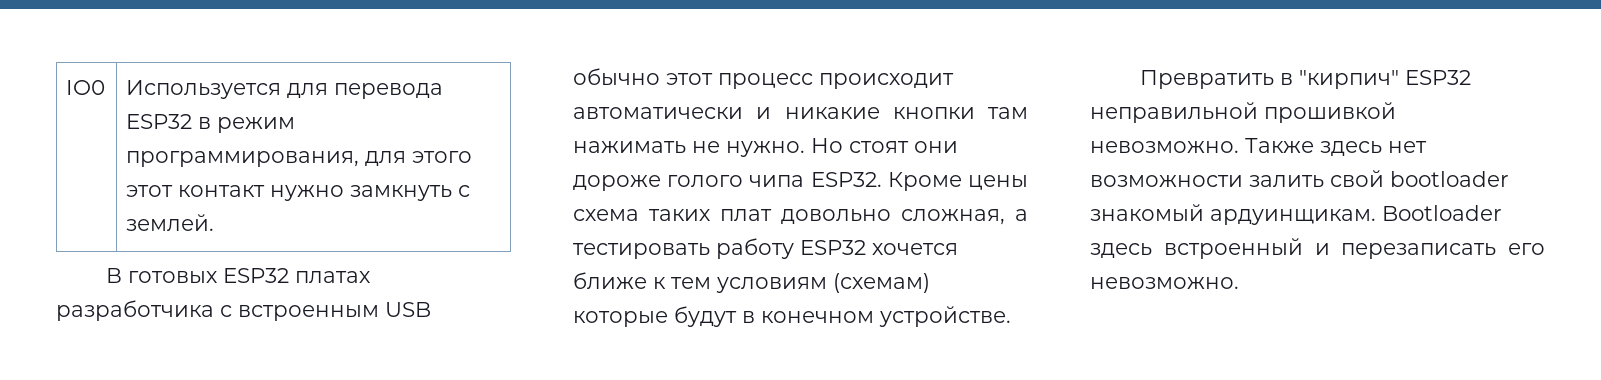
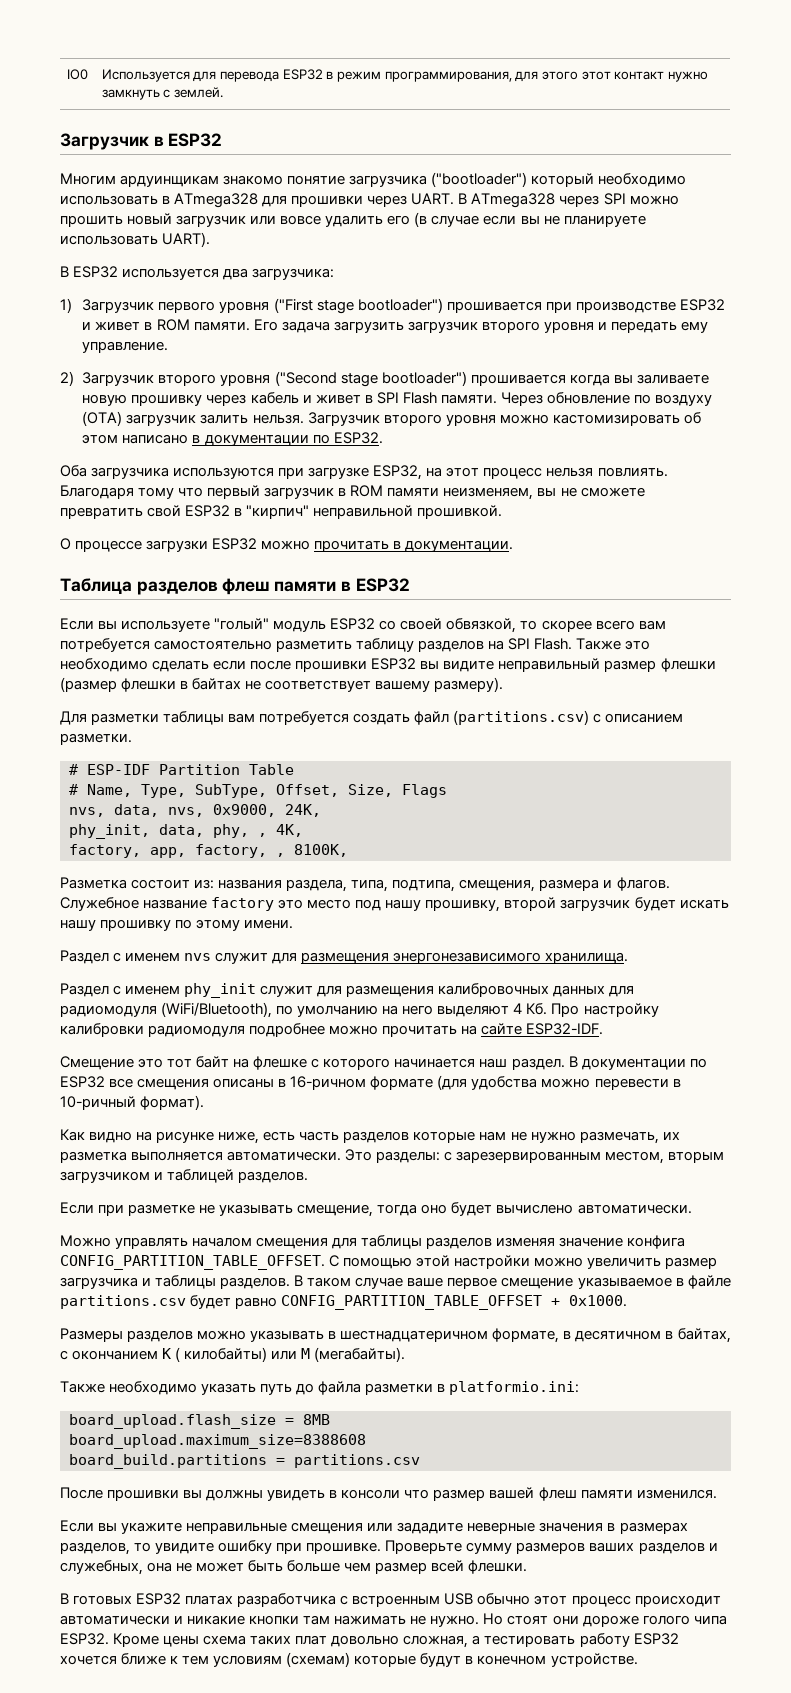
+ Загрузчик в ESP32
+ Многим ардуинщикам знакомо понятие загрузчика ("bootloader") который необходимо использовать в ATmega328 для прошивки через UART. В ATmega328 через SPI можно прошить новый загрузчик или вовсе удалить его (в случае если вы не планируете использовать UART).
+ В ESP32 используется два загрузчика:
+ 1) Загрузчик первого уровня ("First stage bootloader") прошивается при производстве ESP32 и живет в ROM памяти. Его задача загрузить загрузчик второго уровня и передать ему управление.
+ 2) Загрузчик второго уровня ("Second stage bootloader") прошивается когда вы заливаете новую прошивку через кабель и живет в SPI Flash памяти. Через обновление по воздуху (OTA) загрузчик залить нельзя. Загрузчик второго уровня можно кастомизировать об этом написано в документации по ESP32.
+ Оба загрузчика используются при загрузке ESP32, на этот процесс нельзя повлиять. Благодаря тому что первый загрузчик в ROM памяти неизменяем, вы не сможете превратить свой ESP32 в "кирпич" неправильной прошивкой.
+ О процессе загрузки ESP32 можно прочитать в документации.
+ Таблица разделов флеш памяти в ESP32
+ Если вы используете "голый" модуль ESP32 со своей обвязкой, то скорее всего вам потребуется самостоятельно разметить таблицу разделов на SPI Flash. Также это необходимо сделать если после прошивки ESP32 вы видите неправильный размер флешки (размер флешки в байтах не соответствует вашему размеру).
+ Для разметки таблицы вам потребуется создать файл (partitions.csv) с описанием разметки.
+ # ESP-IDF Partition Table
+ # Name, Type, SubType, Offset, Size, Flags
+ nvs, data, nvs, 0x9000, 24K,
+ phy_init, data, phy, , 4K,
+ factory, app, factory, , 8100K,
+ Разметка состоит из: названия раздела, типа, подтипа, смещения, размера и флагов. Служебное название factory это место под нашу прошивку, второй загрузчик будет искать нашу прошивку по этому имени.
+ Раздел с именем nvs служит для размещения энергонезависимого хранилища.
+ Раздел с именем phy_init служит для размещения калибровочных данных для радиомодуля (WiFi/Bluetooth), по умолчанию на него выделяют 4 Кб. Про настройку калибровки радиомодуля подробнее можно прочитать на сайте ESP32-IDF.
+ Смещение это тот байт на флешке с которого начинается наш раздел. В документации по ESP32 все смещения описаны в 16-ричном формате (для удобства можно перевести в 10-ричный формат).
+ Как видно на рисунке ниже, есть часть разделов которые нам не нужно размечать, их разметка выполняется автоматически. Это разделы: с зарезервированным местом, вторым загрузчиком и таблицей разделов.
+ Если при разметке не указывать смещение, тогда оно будет вычислено автоматически.
+ Можно управлять началом смещения для таблицы разделов изменяя значение конфига CONFIG_PARTITION_TABLE_OFFSET. С помощью этой настройки можно увеличить размер загрузчика и таблицы разделов. В таком случае ваше первое смещение указываемое в файле partitions.csv будет равно CONFIG_PARTITION_TABLE_OFFSET + 0x1000.
+ Размеры разделов можно указывать в шестнадцатеричном формате, в десятичном в байтах, с окончанием K ( килобайты) или M (мегабайты).
+ Также необходимо указать путь до файла разметки в platformio.ini:
+ board_upload.flash_size = 8MB
+ board_upload.maximum_size=8388608
+ board_build.partitions = partitions.csv
+ После прошивки вы должны увидеть в консоли что размер вашей флеш памяти изменился.
+ Если вы укажите неправильные смещения или зададите неверные значения в размерах разделов, то увидите ошибку при прошивке. Проверьте сумму размеров ваших разделов и служебных, она не может быть больше чем размер всей флешки.
- Превратить в "кирпич" ESP32 неправильной прошивкой невозможно. Также здесь нет возможности залить свой bootloader знакомый ардуинщикам. Bootloader здесь встроенный и перезаписать его невозможно.

